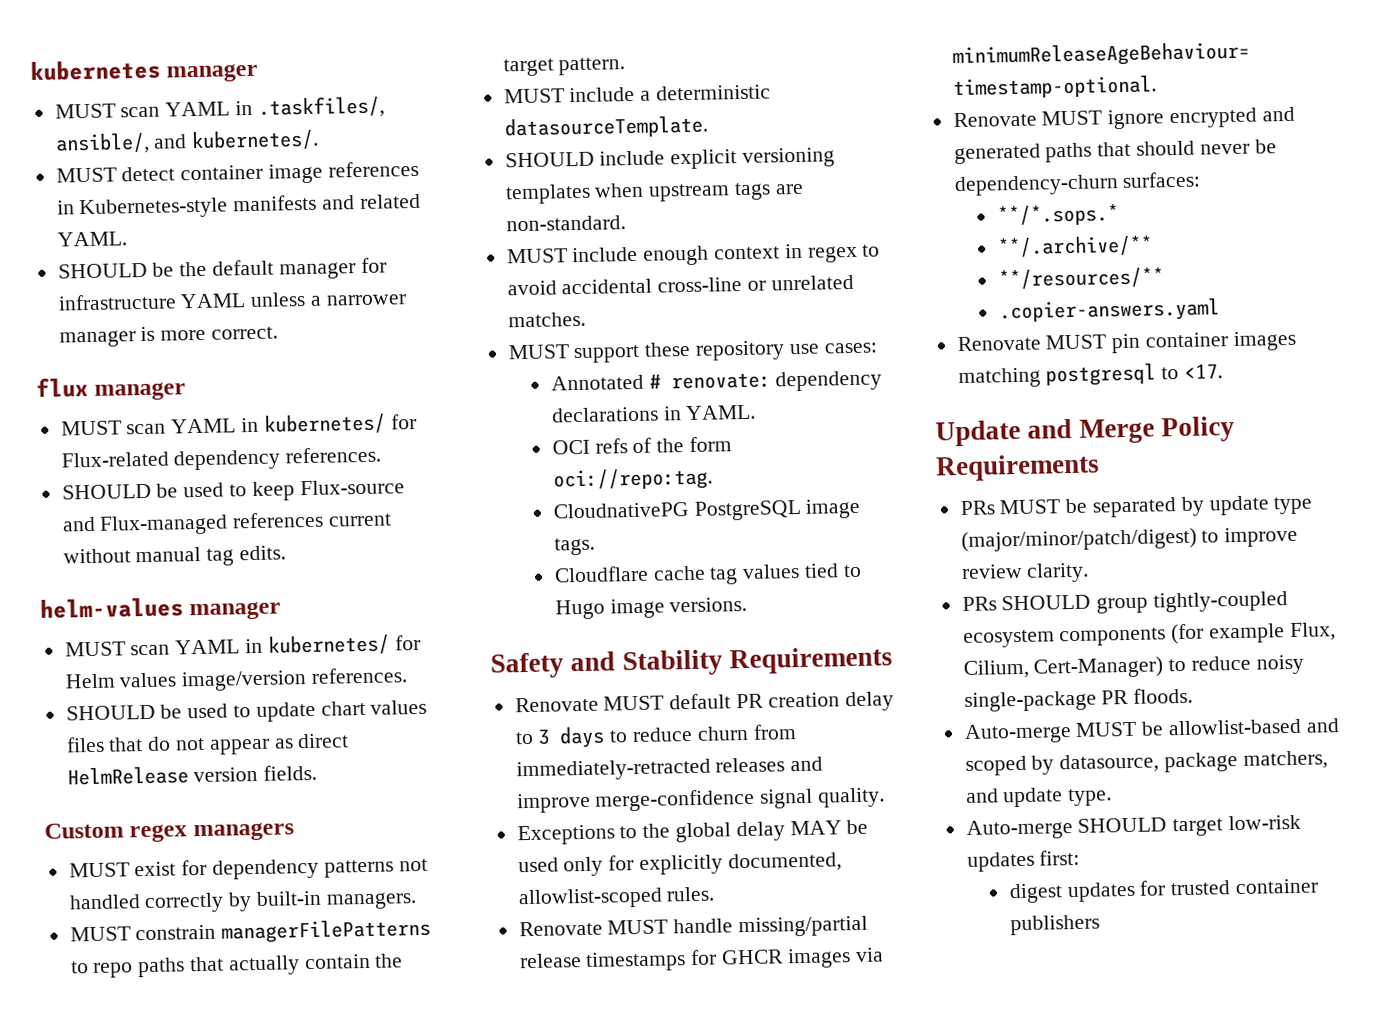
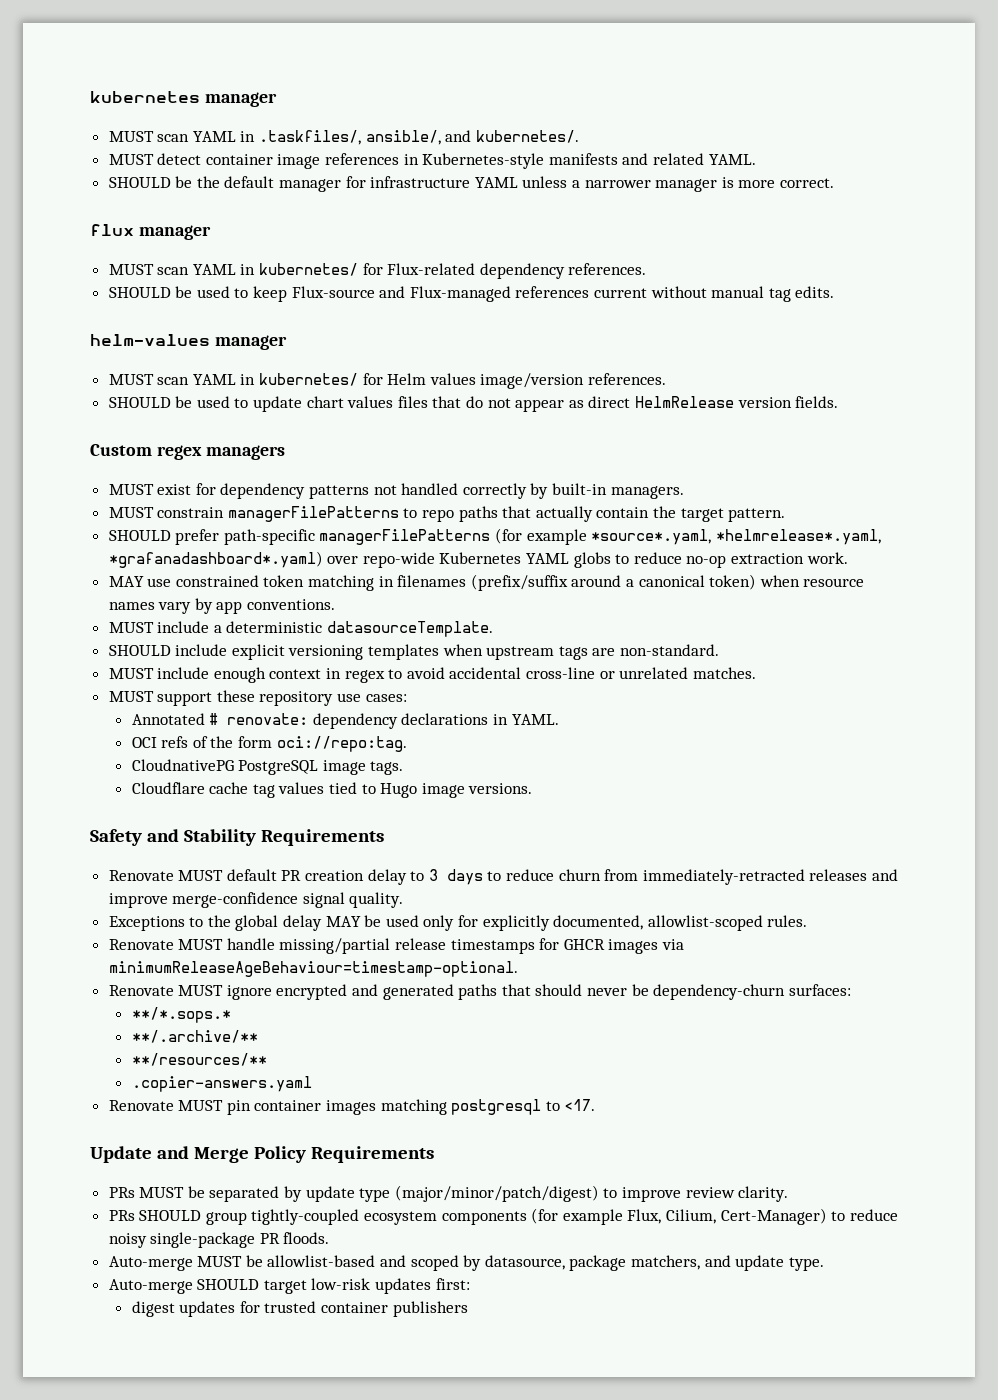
+ SHOULD prefer path-specific managerFilePatterns (for example *source*.yaml, *helmrelease*.yaml, *grafanadashboard*.yaml) over repo-wide Kubernetes YAML globs to reduce no-op extraction work.
+ MAY use constrained token matching in filenames (prefix/suffix around a canonical token) when resource names vary by app conventions.

